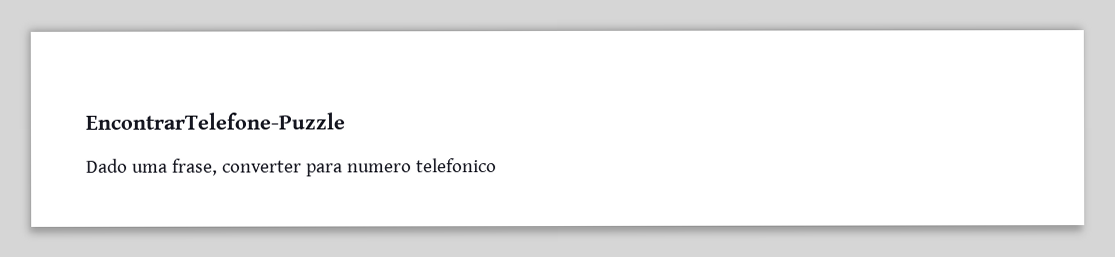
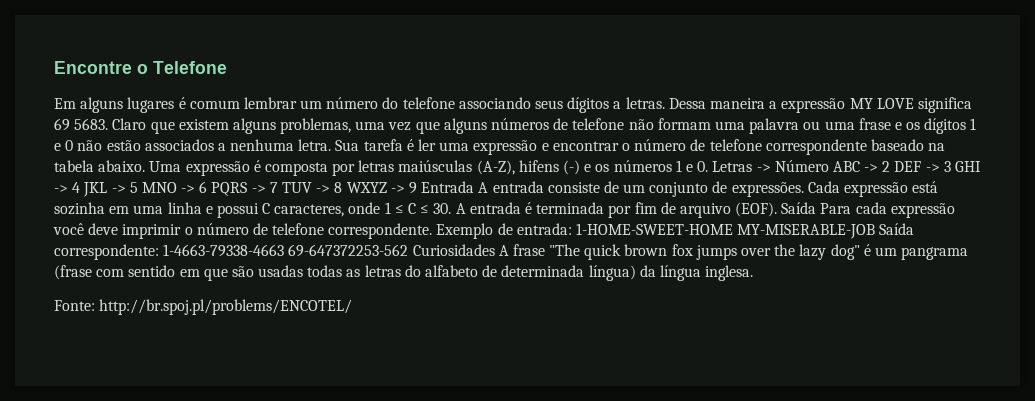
- EncontrarTelefone-Puzzle
- Dado uma frase, converter para numero telefonico
+ Encontre o Telefone
+ Em alguns lugares é comum lembrar um número do telefone associando seus dígitos a letras. Dessa maneira a expressão MY LOVE significa 69 5683. Claro que existem alguns problemas, uma vez que alguns números de telefone não formam uma palavra ou uma frase e os dígitos 1 e 0 não estão associados a nenhuma letra. Sua tarefa é ler uma expressão e encontrar o número de telefone correspondente baseado na tabela abaixo. Uma expressão é composta por letras maiúsculas (A-Z), hifens (-) e os números 1 e 0. Letras -> Número ABC -> 2 DEF -> 3 GHI -> 4 JKL -> 5 MNO -> 6 PQRS -> 7 TUV -> 8 WXYZ -> 9 Entrada A entrada consiste de um conjunto de expressões. Cada expressão está sozinha em uma linha e possui C caracteres, onde 1 ≤ C ≤ 30. A entrada é terminada por fim de arquivo (EOF). Saída Para cada expressão você deve imprimir o número de telefone correspondente. Exemplo de entrada: 1-HOME-SWEET-HOME MY-MISERABLE-JOB Saída correspondente: 1-4663-79338-4663 69-647372253-562 Curiosidades A frase "The quick brown fox jumps over the lazy dog" é um pangrama (frase com sentido em que são usadas todas as letras do alfabeto de determinada língua) da língua inglesa.
+ Fonte: http://br.spoj.pl/problems/ENCOTEL/

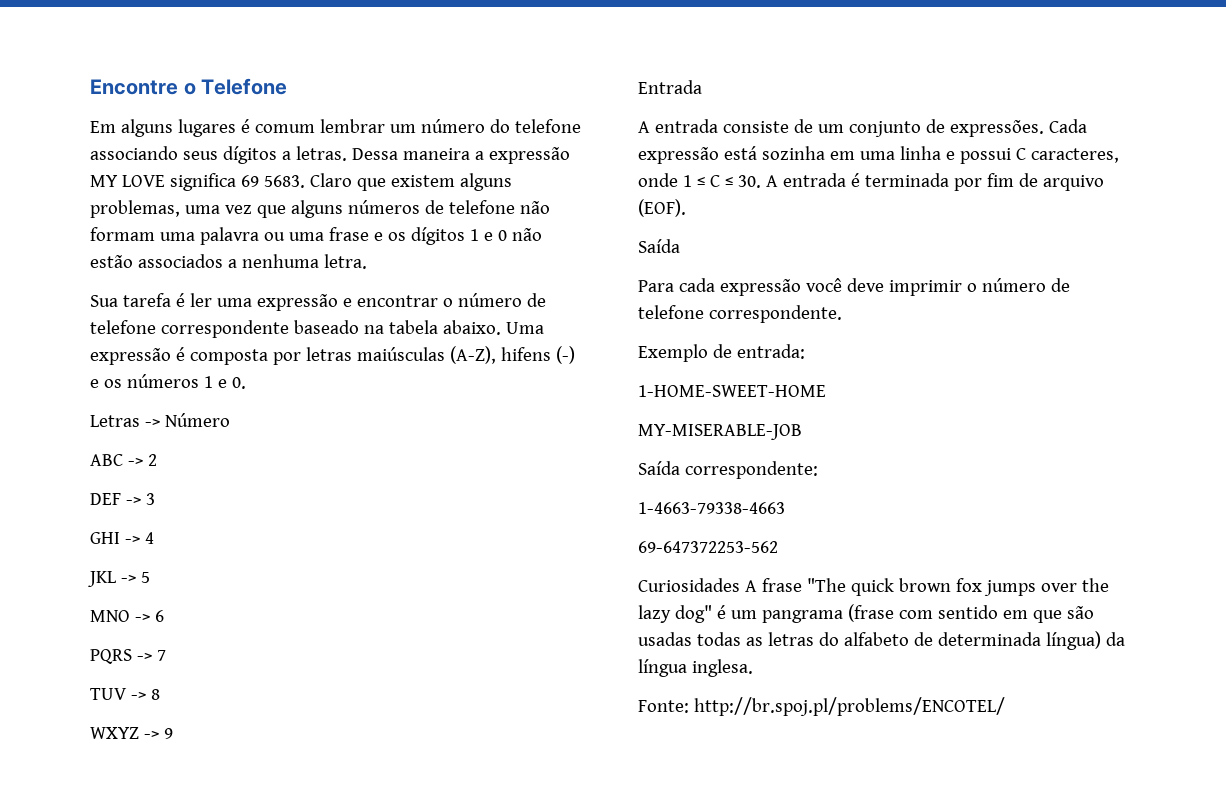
- Claro que existem alguns problemas, uma vez que alguns números de telefone não formam uma palavra ou uma frase e os dígitos 1 e 0 não estão associados a nenhuma letra. Sua tarefa é ler uma expressão e encontrar o número de telefone correspondente baseado na tabela abaixo.
+ Claro que existem alguns problemas, uma vez que alguns números de telefone não formam uma palavra ou uma frase e os dígitos 1 e 0 não estão associados a nenhuma letra.
+ Sua tarefa é ler uma expressão e encontrar o número de telefone correspondente baseado na tabela abaixo.
- Uma expressão é composta por letras maiúsculas (A-Z), hifens (-) e os números 1 e 0. Letras -> Número ABC -> 2 DEF -> 3 GHI -> 4 JKL -> 5 MNO -> 6 PQRS -> 7 TUV -> 8 WXYZ -> 9 Entrada A entrada consiste de um conjunto de expressões.
+ Uma expressão é composta por letras maiúsculas (A-Z), hifens (-) e os números 1 e 0.
+ Letras -> Número
+ ABC -> 2
+ DEF -> 3
+ GHI -> 4
+ JKL -> 5
+ MNO -> 6
+ PQRS -> 7
+ TUV -> 8
+ WXYZ -> 9
+ Entrada
+ A entrada consiste de um conjunto de expressões.
- Cada expressão está sozinha em uma linha e possui C caracteres, onde 1 ≤ C ≤ 30. A entrada é terminada por fim de arquivo (EOF). Saída Para cada expressão você deve imprimir o número de telefone correspondente. Exemplo de entrada: 1-HOME-SWEET-HOME MY-MISERABLE-JOB Saída correspondente: 1-4663-79338-4663 69-647372253-562 Curiosidades A frase "The quick brown fox jumps over the lazy dog" é um pangrama (frase com sentido em que são usadas todas as letras do alfabeto de determinada língua) da língua inglesa.
+ Cada expressão está sozinha em uma linha e possui C caracteres, onde 1 ≤ C ≤ 30. A entrada é terminada por fim de arquivo (EOF).
+ Saída
+ Para cada expressão você deve imprimir o número de telefone correspondente.
+ Exemplo de entrada:
+ 1-HOME-SWEET-HOME
+ MY-MISERABLE-JOB
+ Saída correspondente:
+ 1-4663-79338-4663
+ 69-647372253-562
+ Curiosidades A frase "The quick brown fox jumps over the lazy dog" é um pangrama (frase com sentido em que são usadas todas as letras do alfabeto de determinada língua) da língua inglesa.

